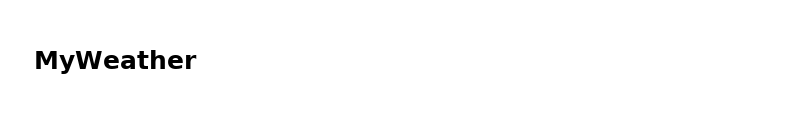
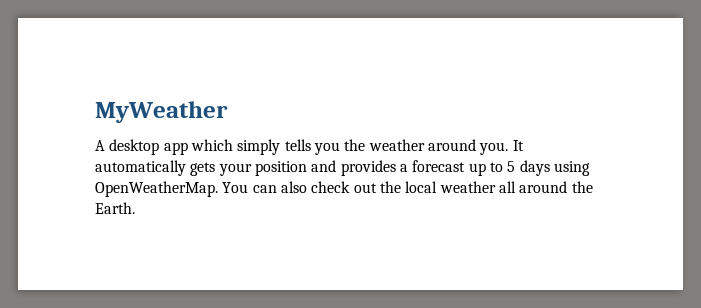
+ A desktop app which simply tells you the weather around you. It automatically gets your position and provides a forecast up to 5 days using OpenWeatherMap. You can also check out the local weather all around the Earth.

